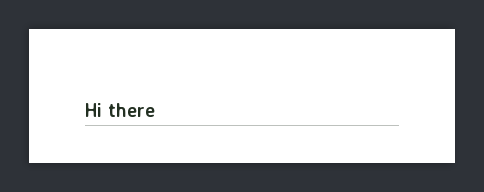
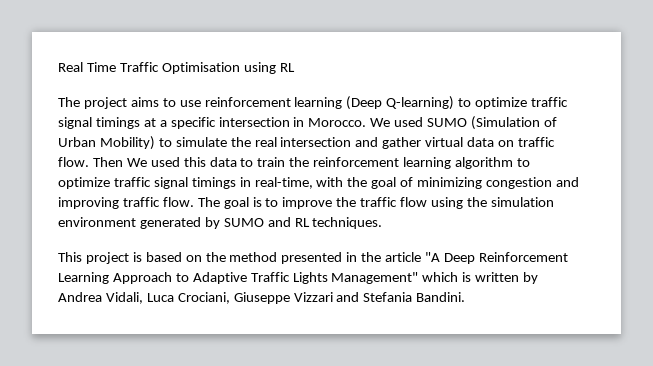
- Hi there
+ Real Time Traffic Optimisation using RL
+ The project aims to use reinforcement learning (Deep Q-learning) to optimize traffic signal timings at a specific intersection in Morocco. We used SUMO (Simulation of Urban Mobility) to simulate the real intersection and gather virtual data on traffic flow. Then We used this data to train the reinforcement learning algorithm to optimize traffic signal timings in real-time, with the goal of minimizing congestion and improving traffic flow. The goal is to improve the traffic flow using the simulation environment generated by SUMO and RL techniques.
+ This project is based on the method presented in the article "A Deep Reinforcement Learning Approach to Adaptive Traffic Lights Management" which is written by Andrea Vidali, Luca Crociani, Giuseppe Vizzari and Stefania Bandini.

